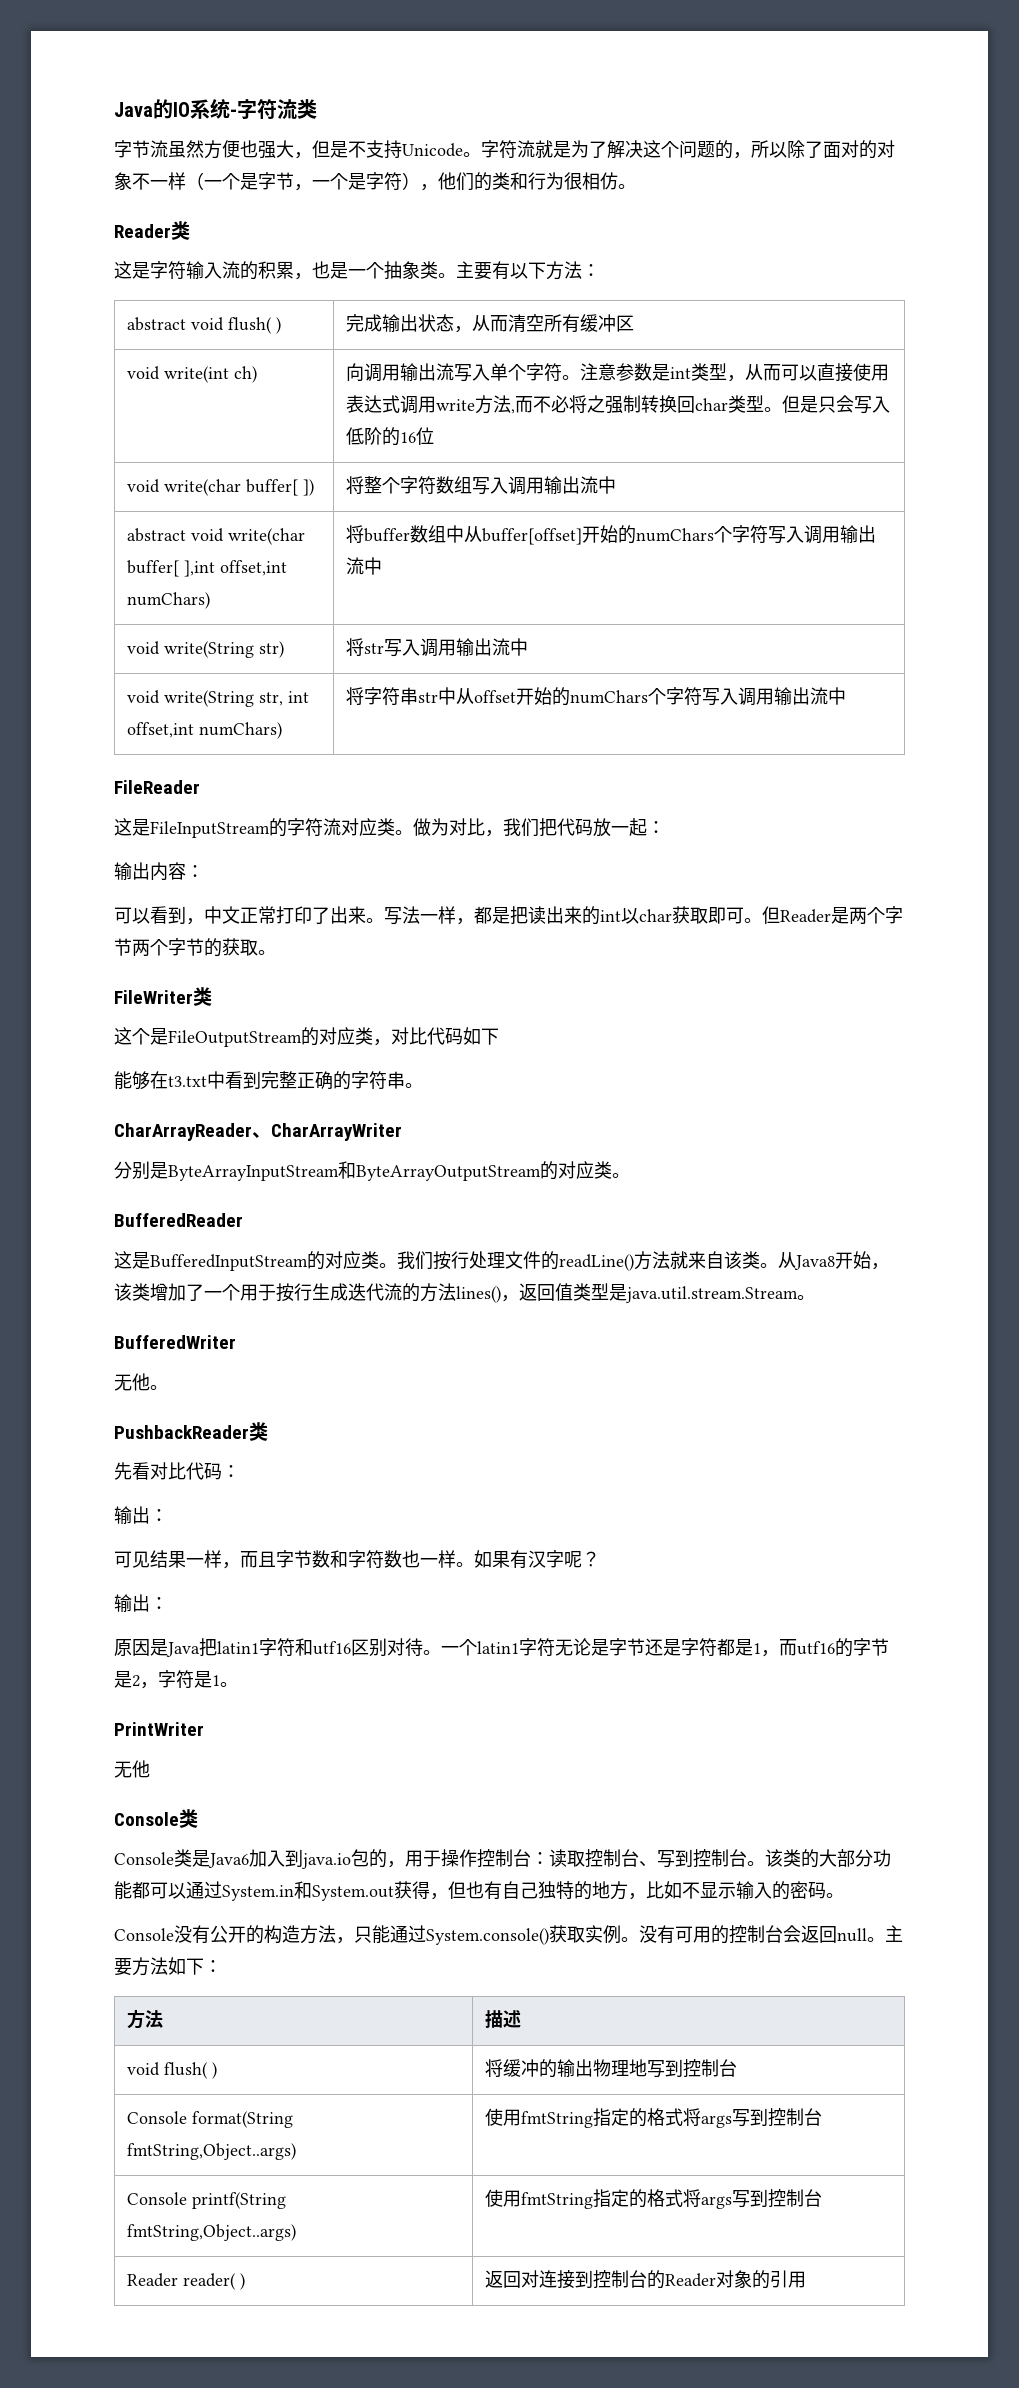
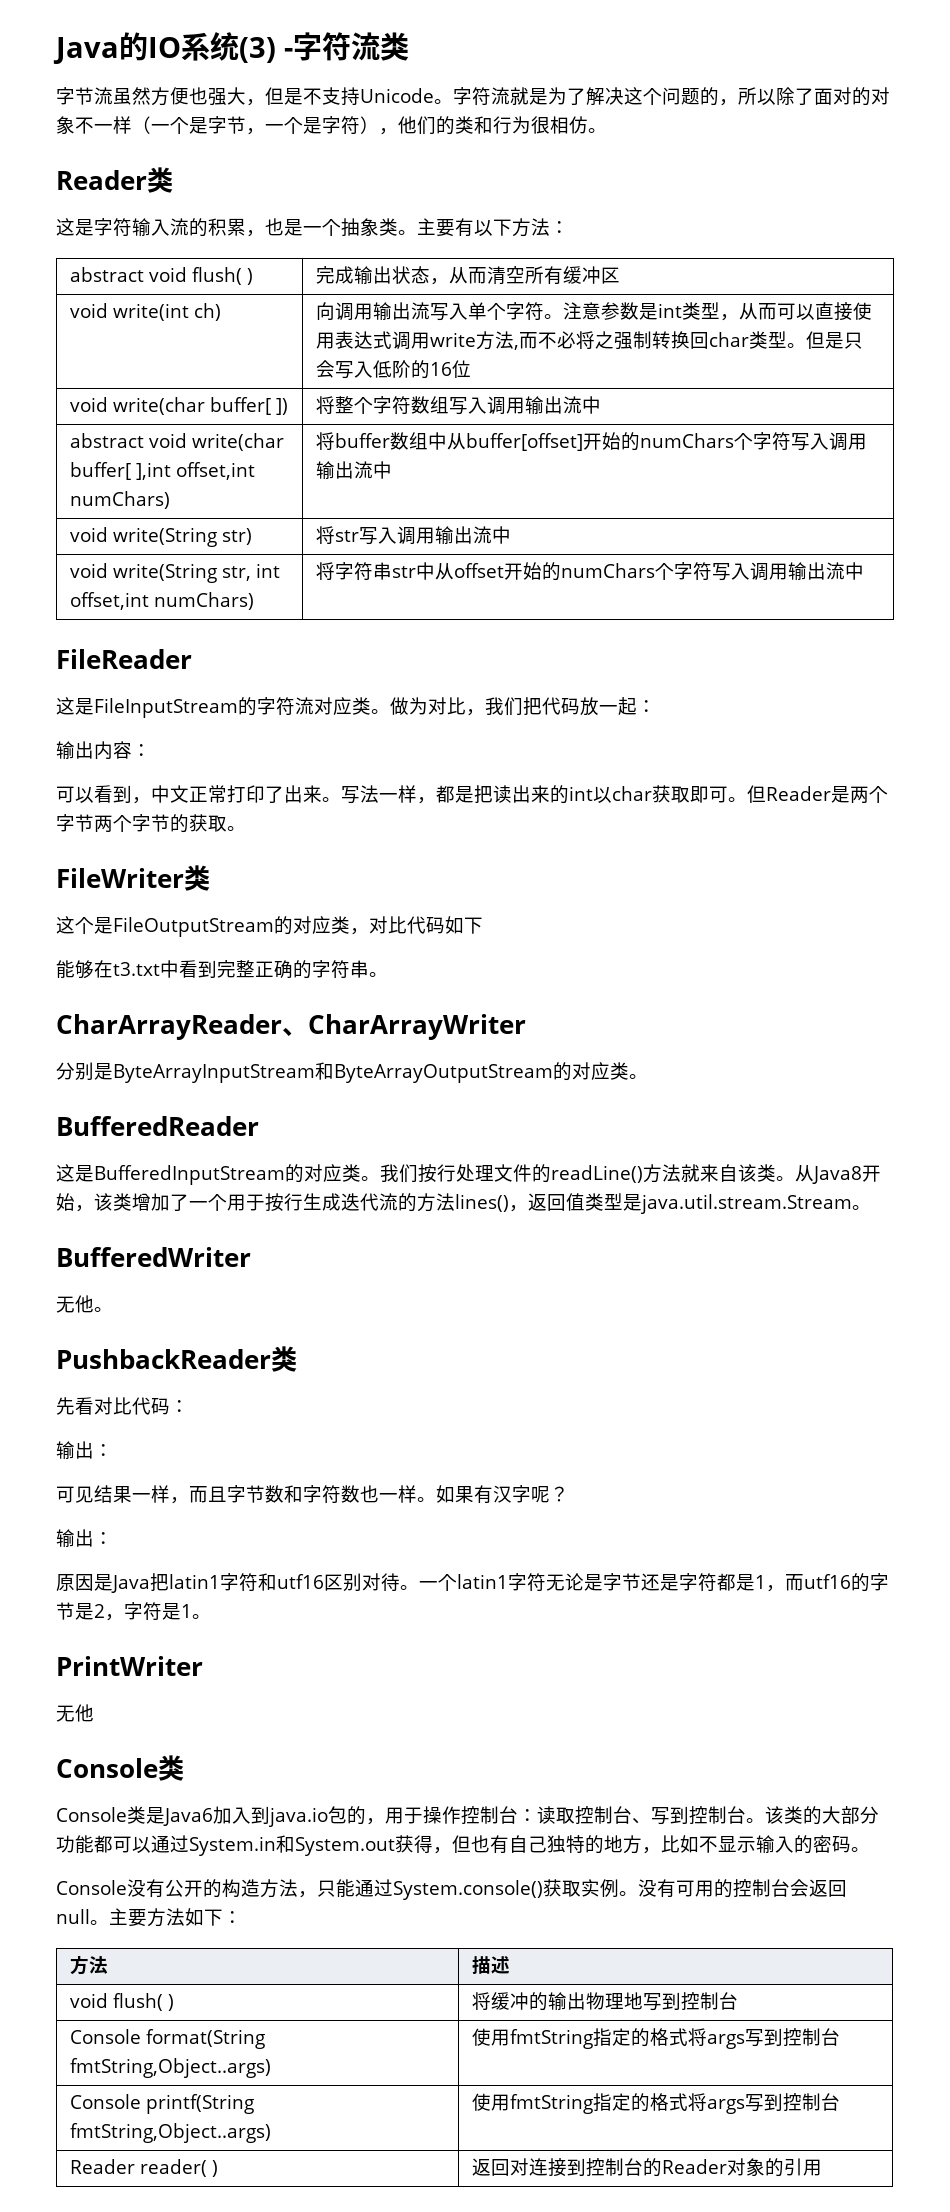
- Java的IO系统-字符流类
+ Java的IO系统(3) -字符流类

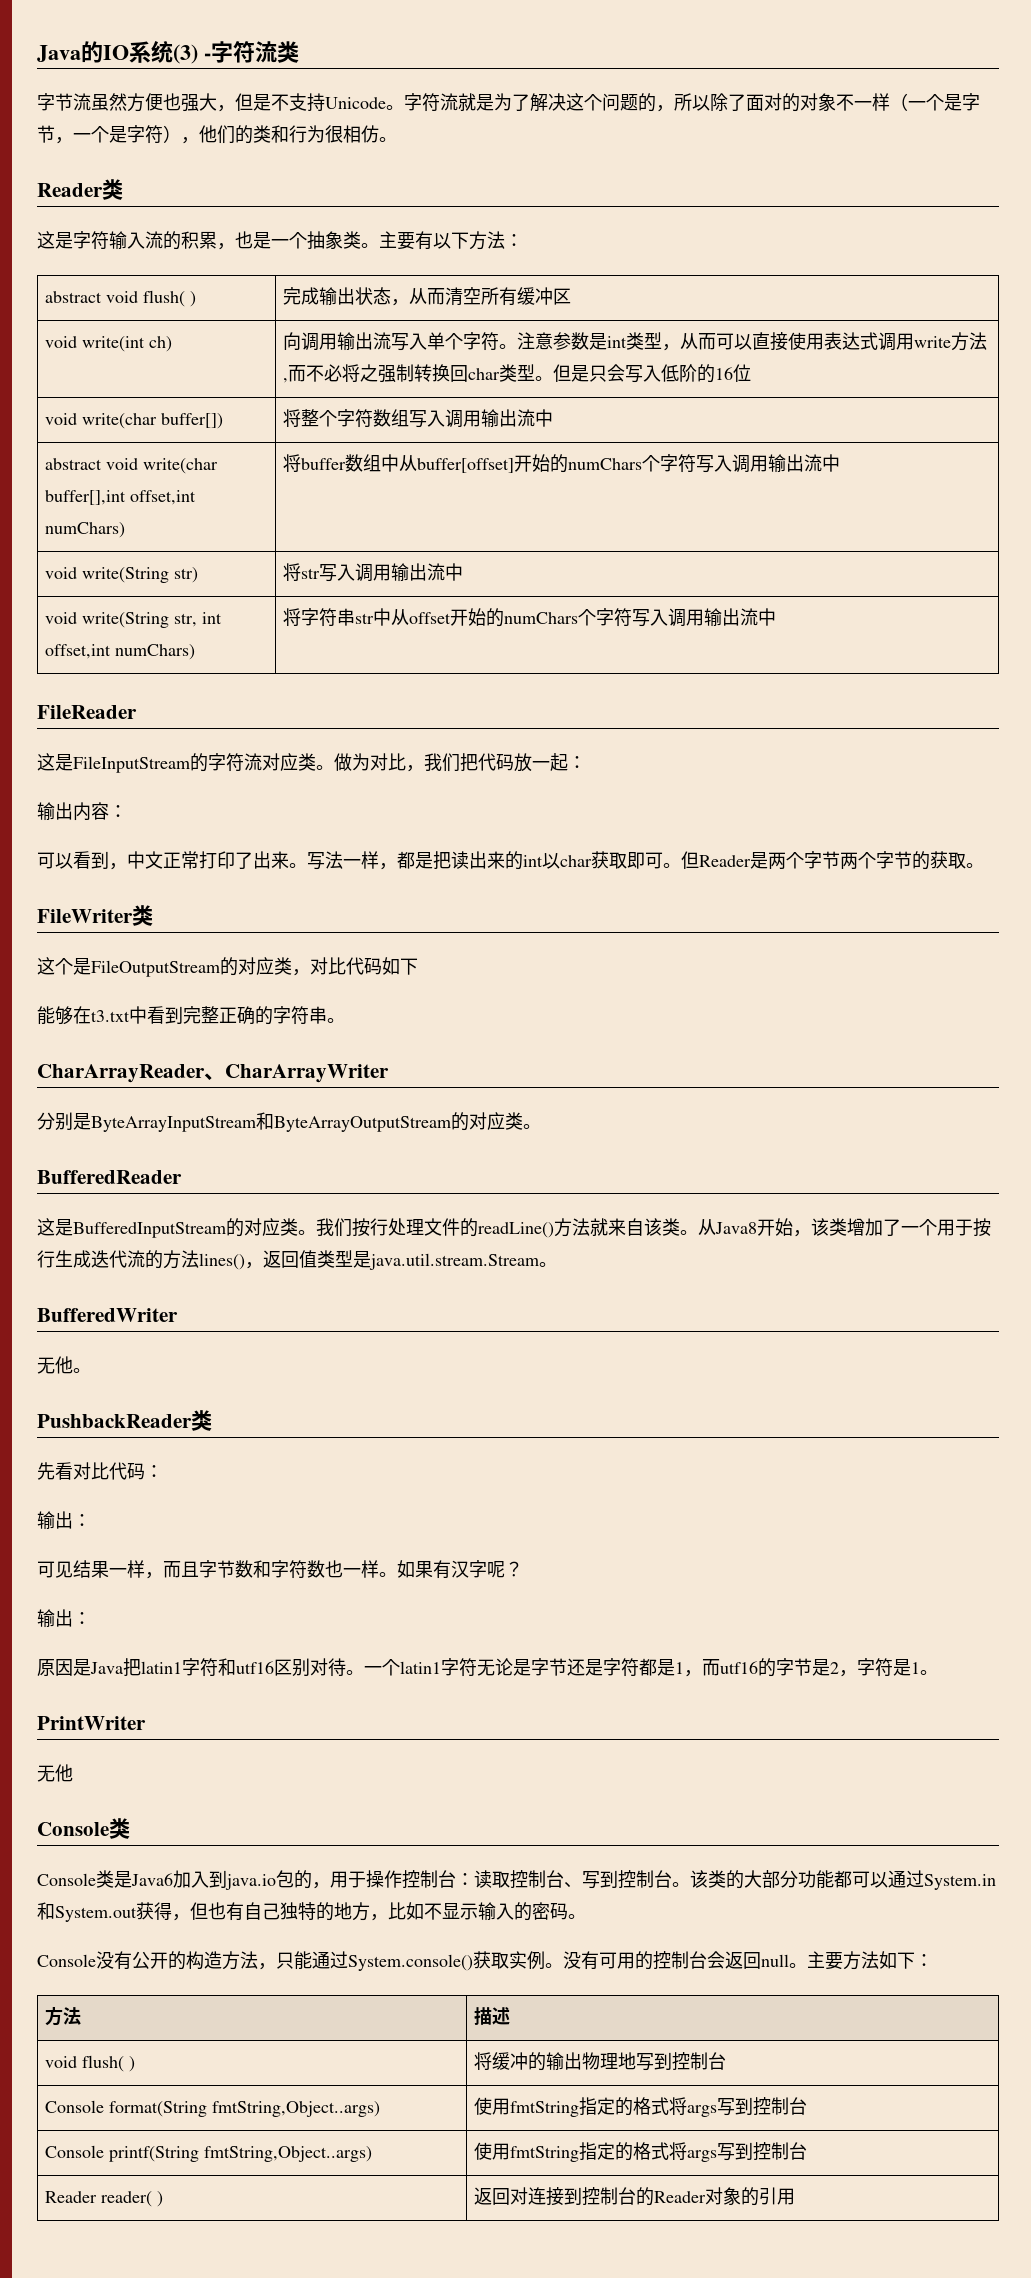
- void write(char buffer[ ]) | 将整个字符数组写入调用输出流中
+ void write(char buffer[]) | 将整个字符数组写入调用输出流中
- abstract void write(char buffer[ ],int offset,int numChars) | 将buffer数组中从buffer[offset]开始的numChars个字符写入调用输出流中
+ abstract void write(char buffer[],int offset,int numChars) | 将buffer数组中从buffer[offset]开始的numChars个字符写入调用输出流中

